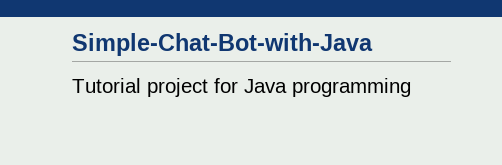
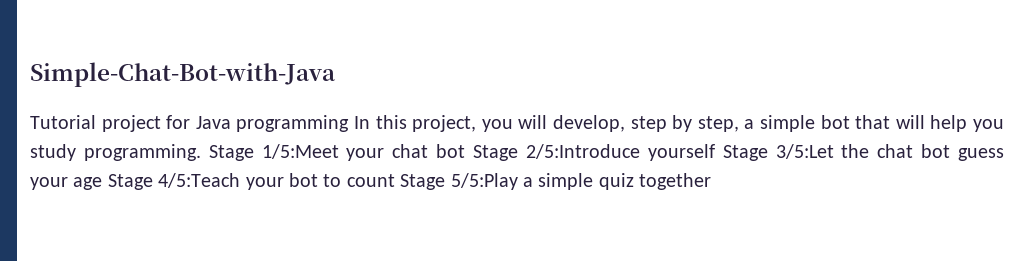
- Tutorial project for Java programming
+ Tutorial project for Java programming In this project, you will develop, step by step, a simple bot that will help you study programming. Stage 1/5:Meet your chat bot Stage 2/5:Introduce yourself Stage 3/5:Let the chat bot guess your age Stage 4/5:Teach your bot to count Stage 5/5:Play a simple quiz together

